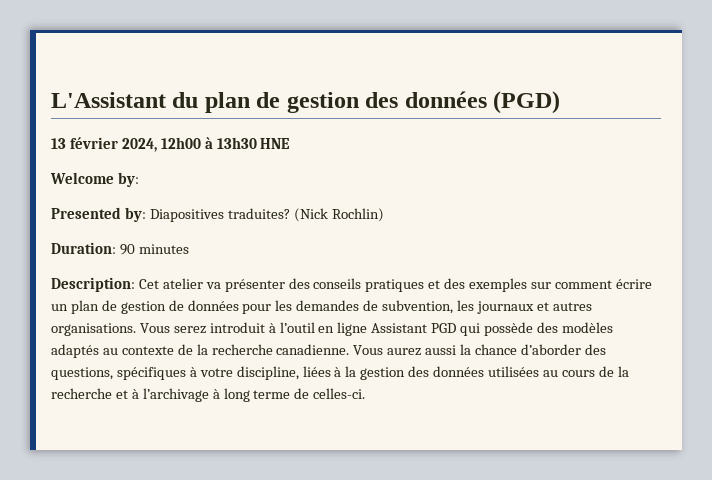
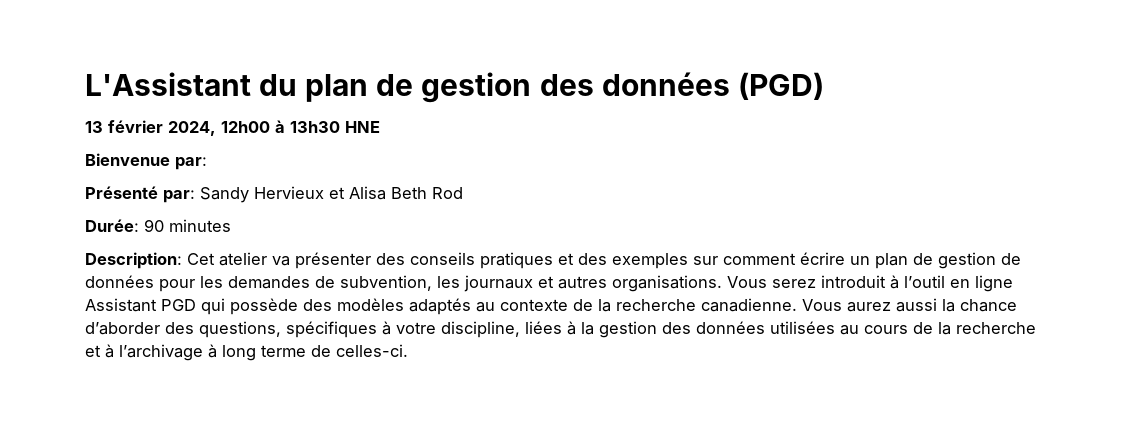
- Welcome by:
- Presented by: Diapositives traduites? (Nick Rochlin)
- Duration: 90 minutes
+ Bienvenue par:
+ Présenté par: Sandy Hervieux et Alisa Beth Rod
+ Durée: 90 minutes

